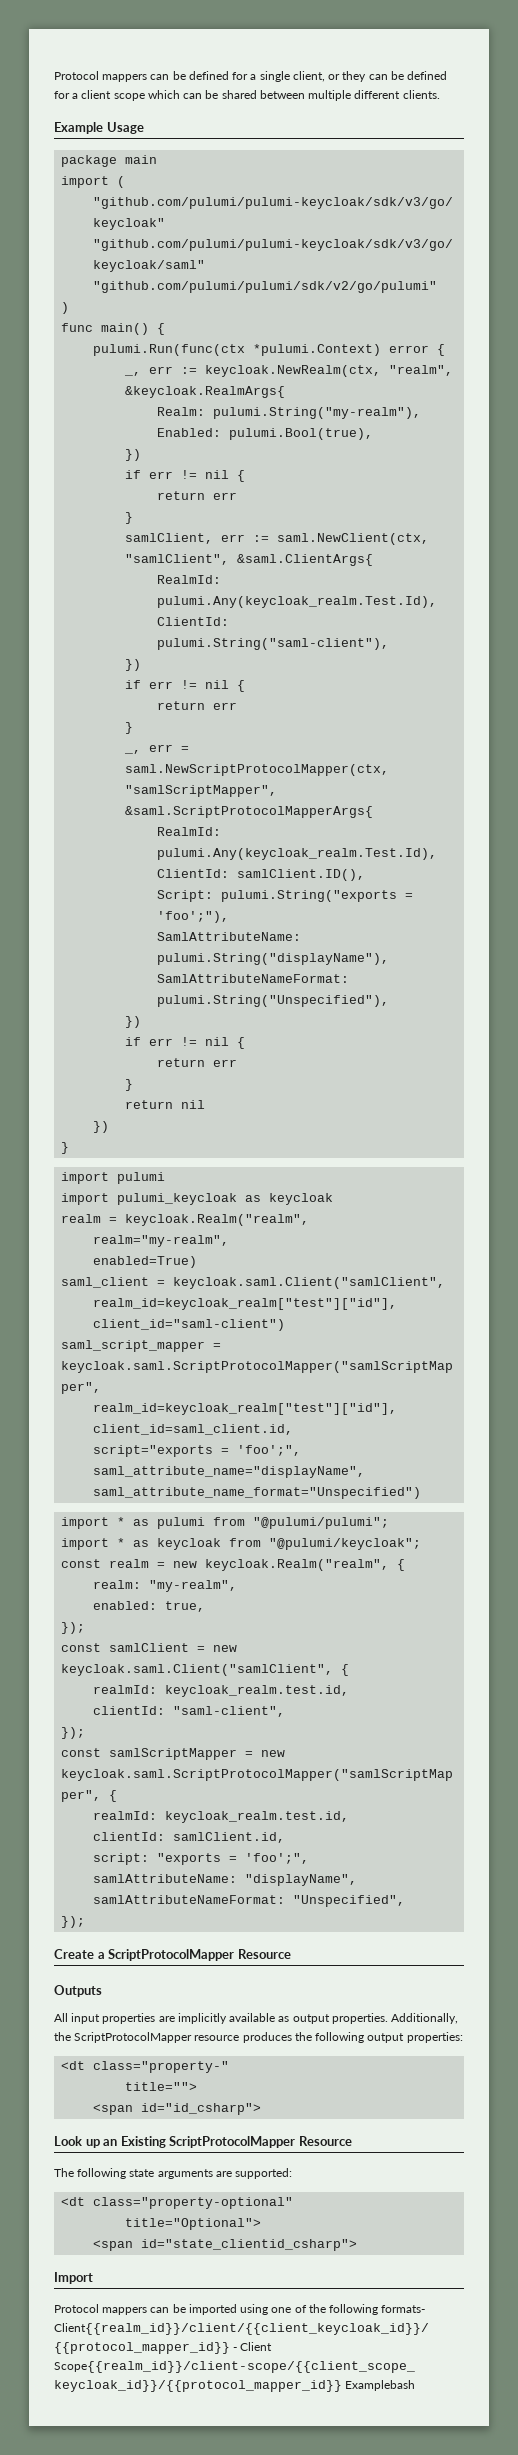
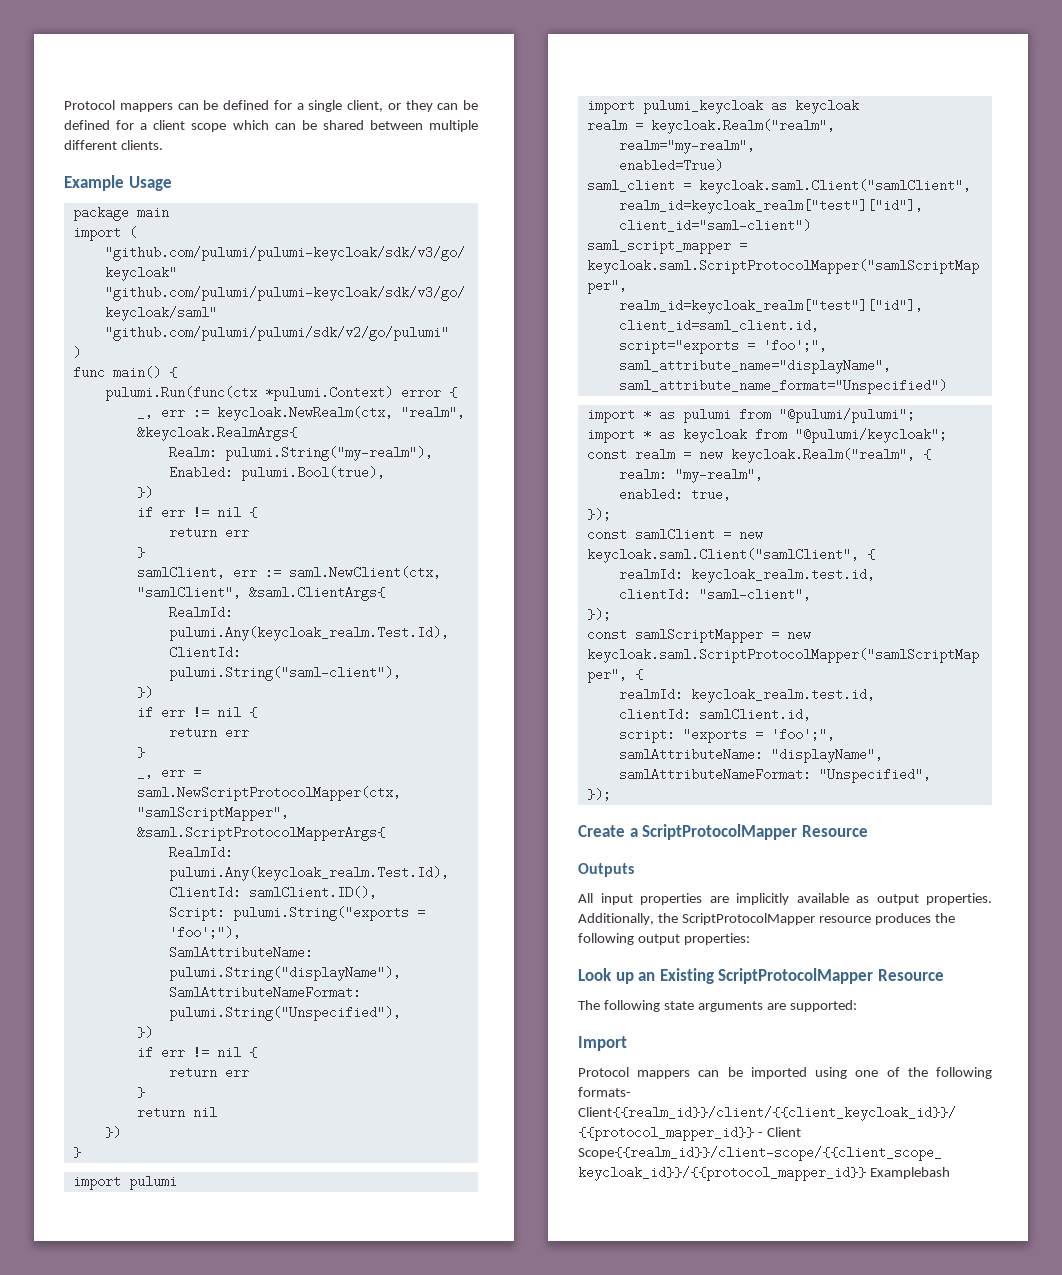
- <dt class="property-"
- title="">
- <span id="id_csharp">
- <dt class="property-optional"
- title="Optional">
- <span id="state_clientid_csharp">

